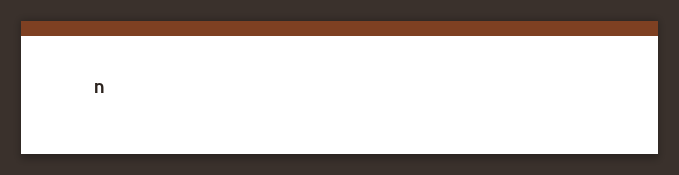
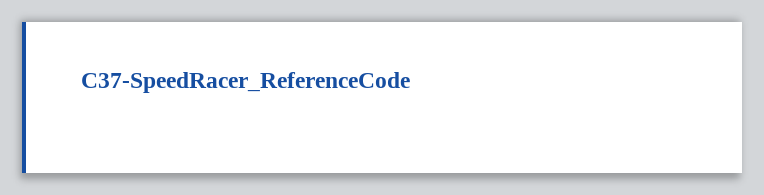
- n
+ C37-SpeedRacer_ReferenceCode

